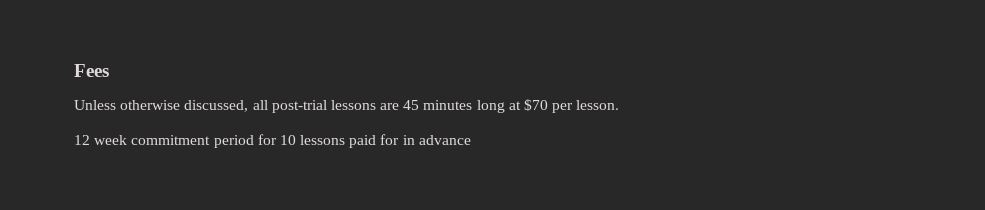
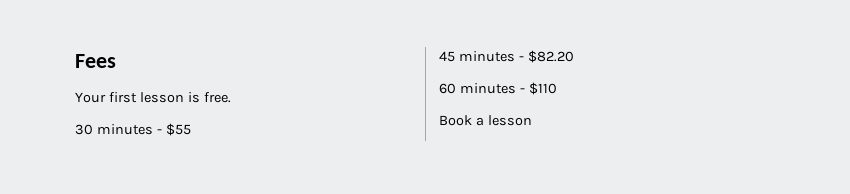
- Unless otherwise discussed, all post-trial lessons are 45 minutes long at $70 per lesson.
- 12 week commitment period for 10 lessons paid for in advance
+ Your first lesson is free.
+ 30 minutes - $55
+ 45 minutes - $82.20
+ 60 minutes - $110
+ Book a lesson

